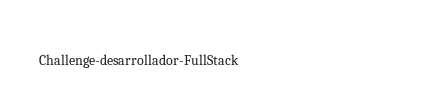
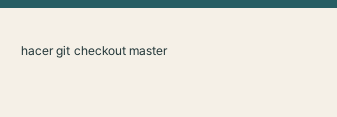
- Challenge-desarrollador-FullStack
+ hacer git checkout master

